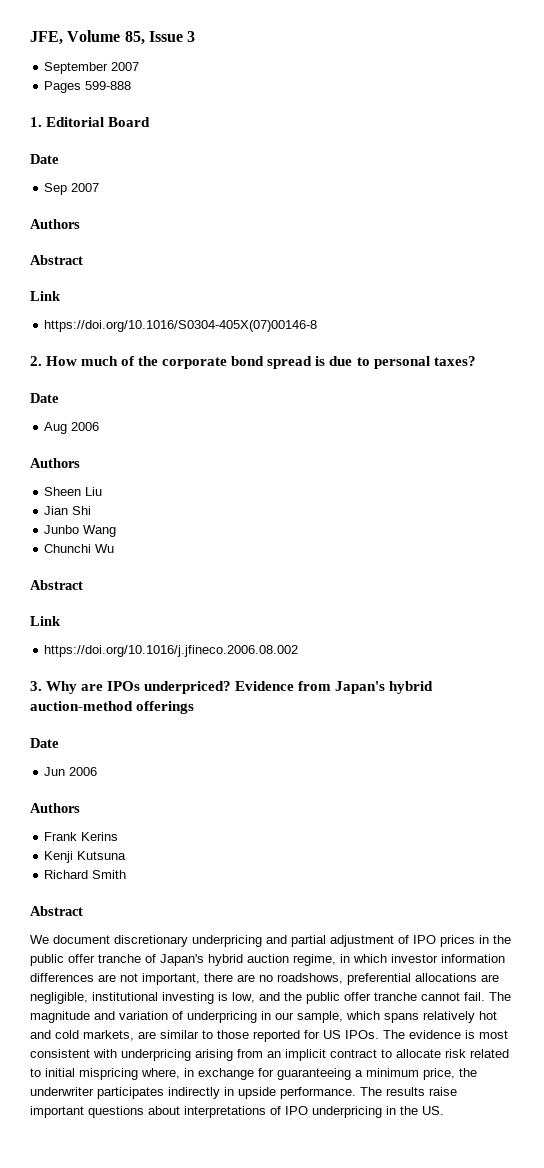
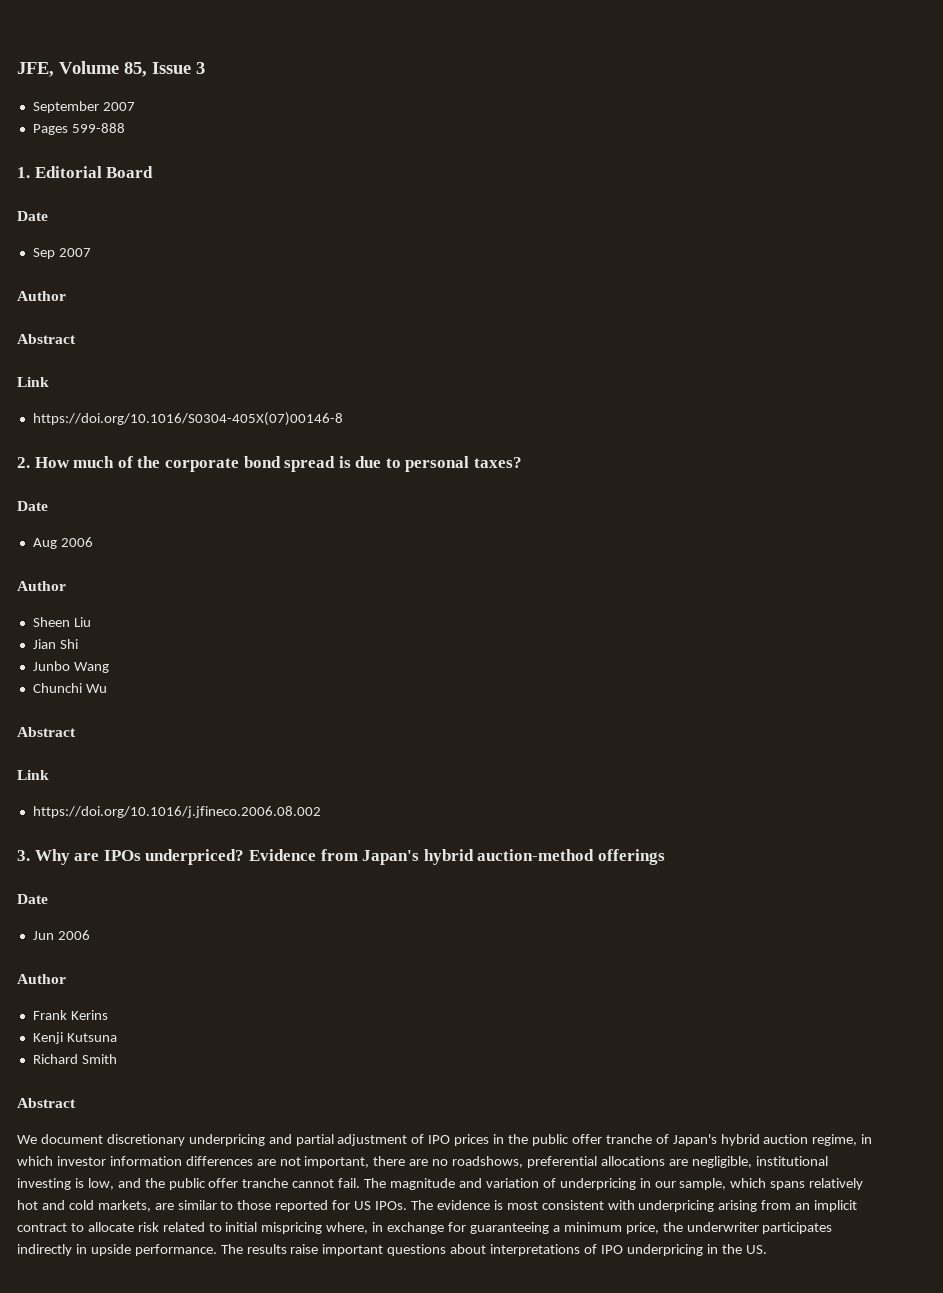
  Sep 2007
- Authors
+ Author
  Aug 2006
- Authors
+ Author
  Jun 2006
- Authors
+ Author

